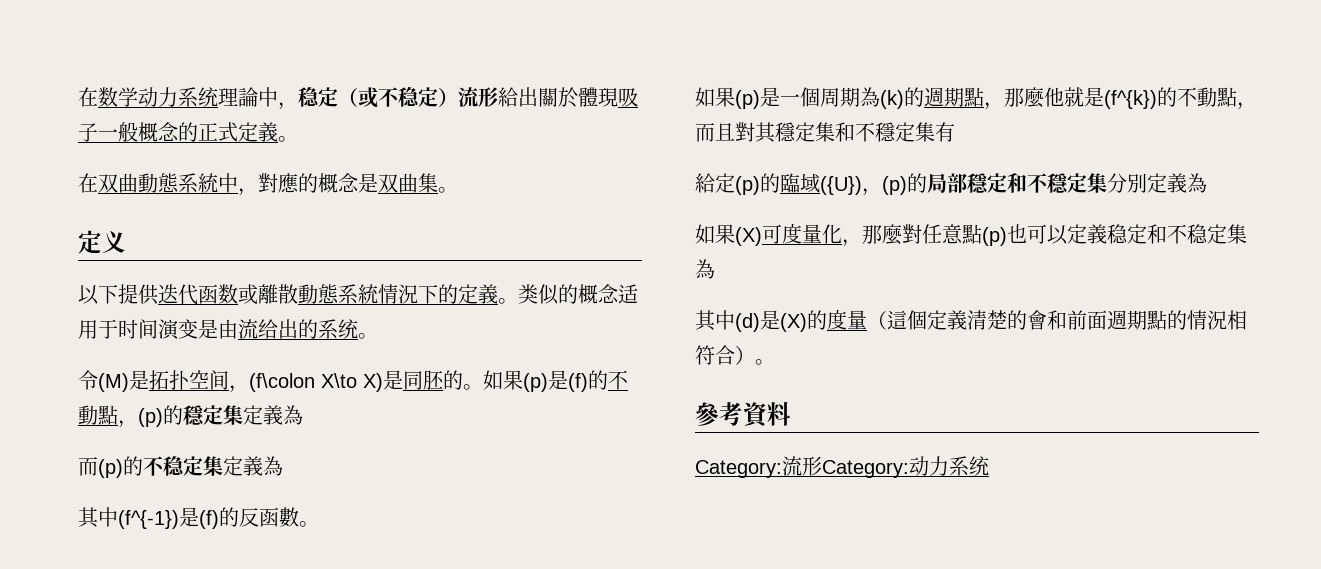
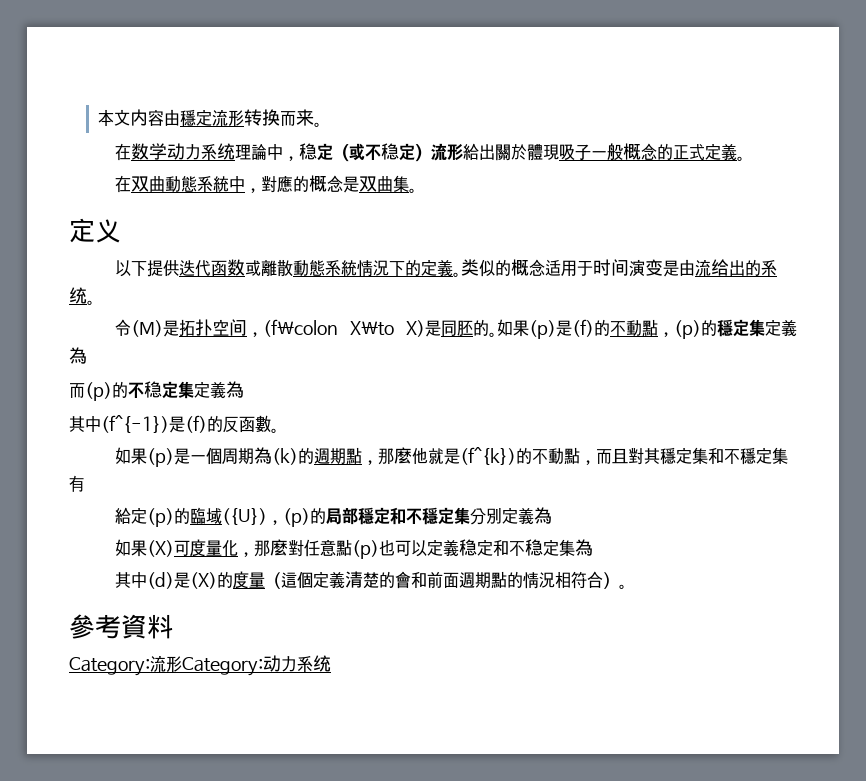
+ 本文内容由穩定流形转换而来。

